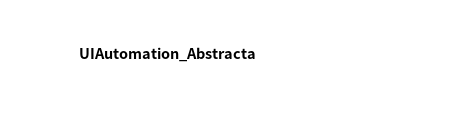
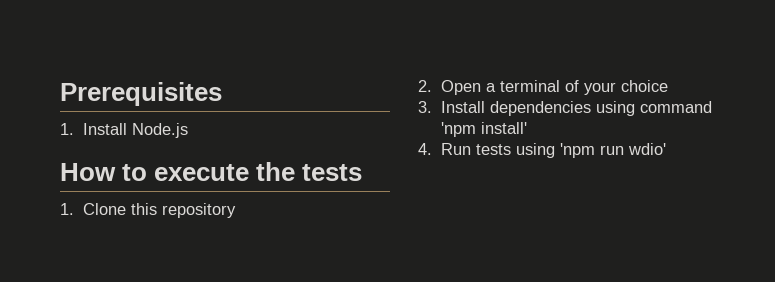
- UIAutomation_Abstracta
+ Prerequisites
+ 1. Install Node.js
+ How to execute the tests
+ 1. Clone this repository
+ 2. Open a terminal of your choice
+ 3. Install dependencies using command 'npm install'
+ 4. Run tests using 'npm run wdio'

